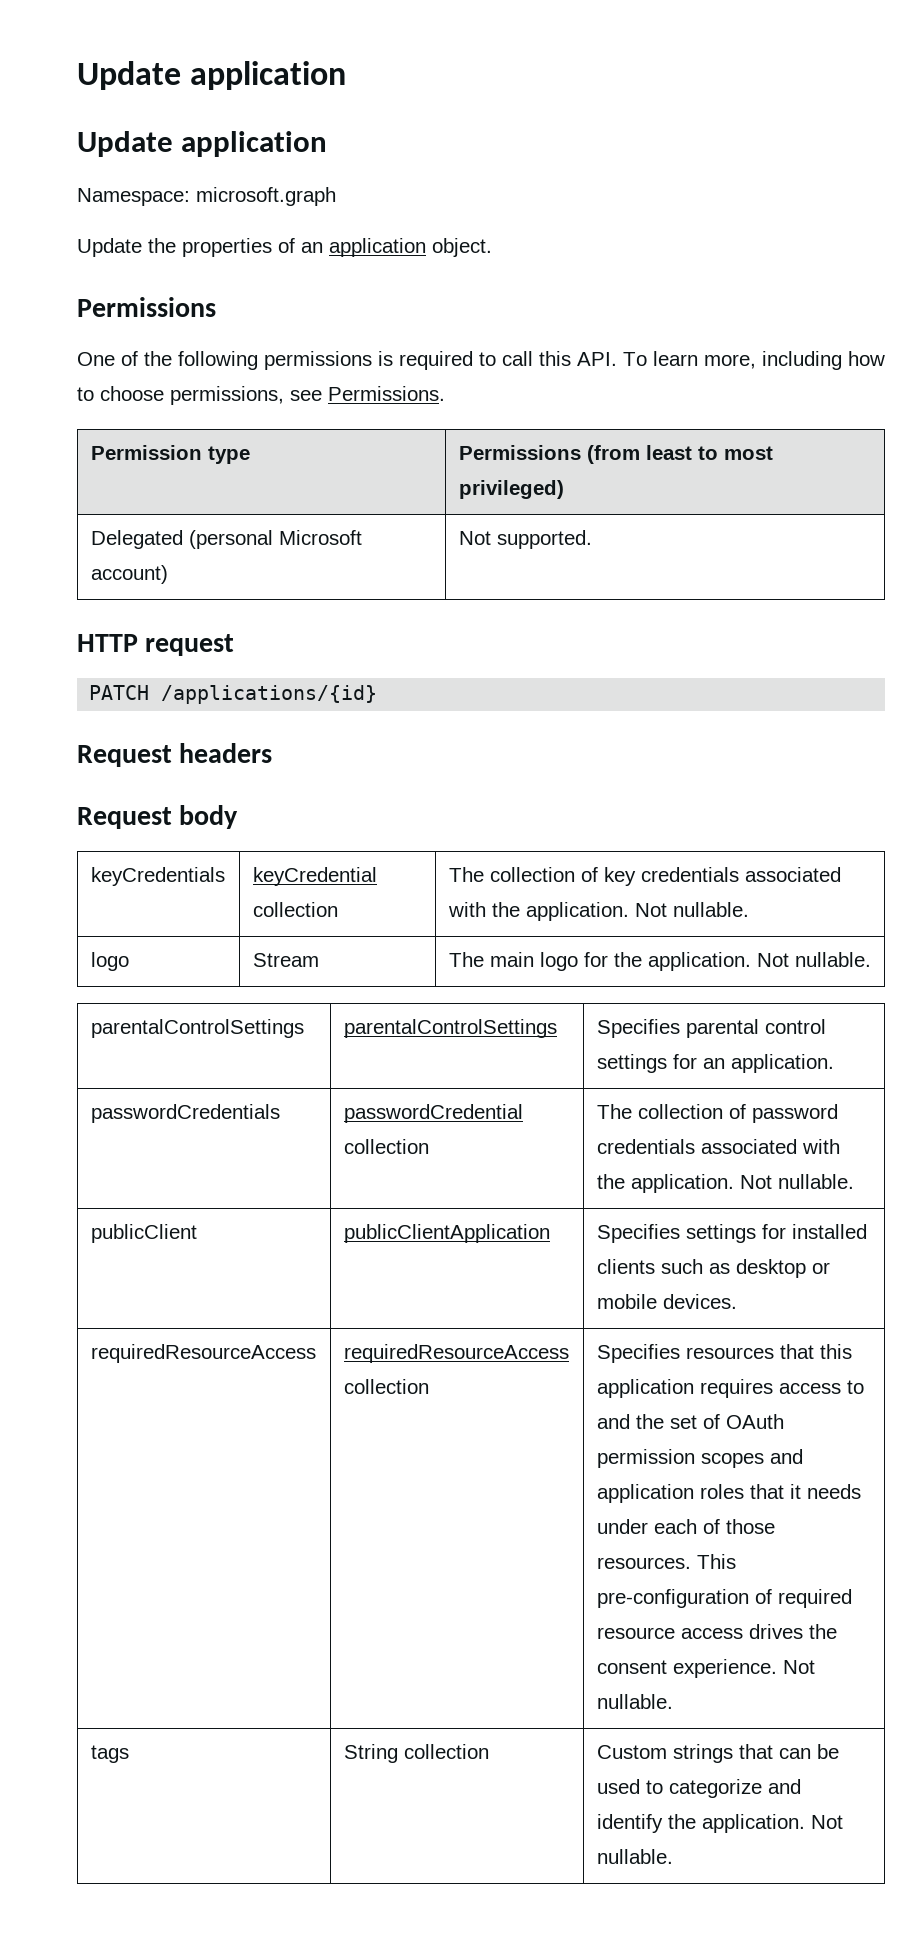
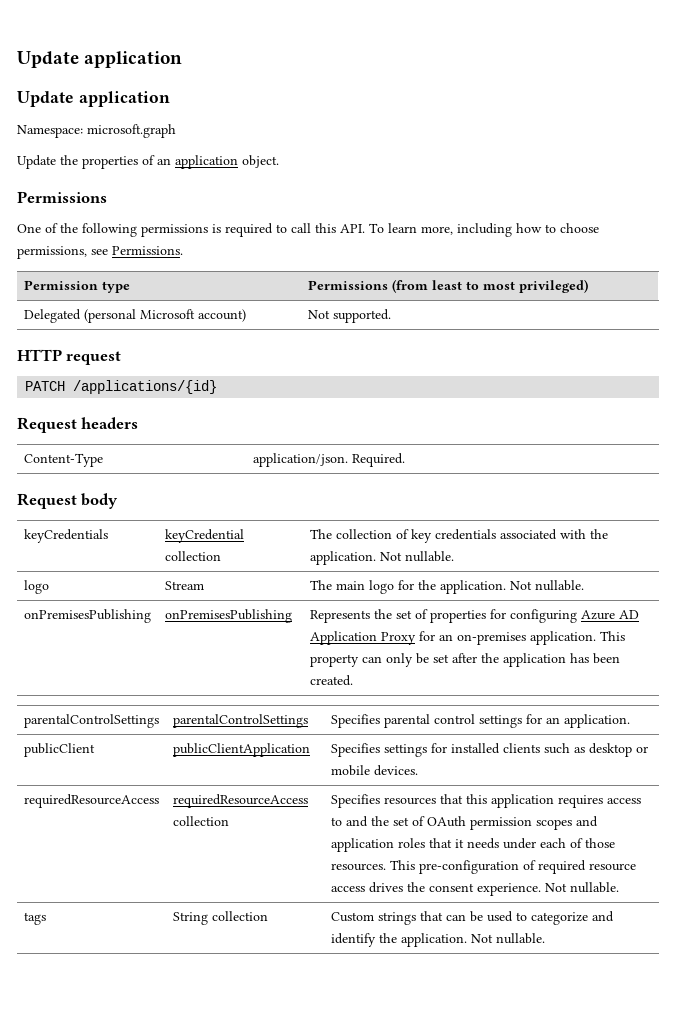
+ Content-Type | application/json. Required.
+ onPremisesPublishing | onPremisesPublishing | Represents the set of properties for configuring Azure AD Application Proxy for an on-premises application. This property can only be set after the application has been created.
- passwordCredentials | passwordCredential collection | The collection of password credentials associated with the application. Not nullable.

